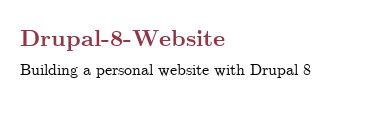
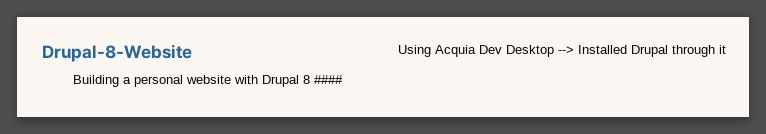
- Building a personal website with Drupal 8
+ Building a personal website with Drupal 8 #### Using Acquia Dev Desktop --> Installed Drupal through it

